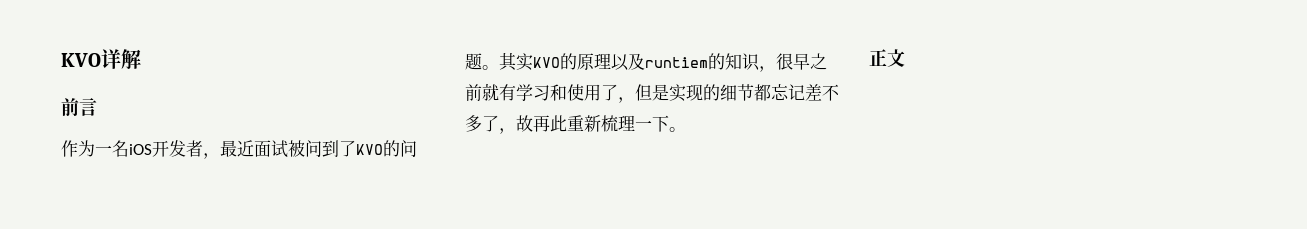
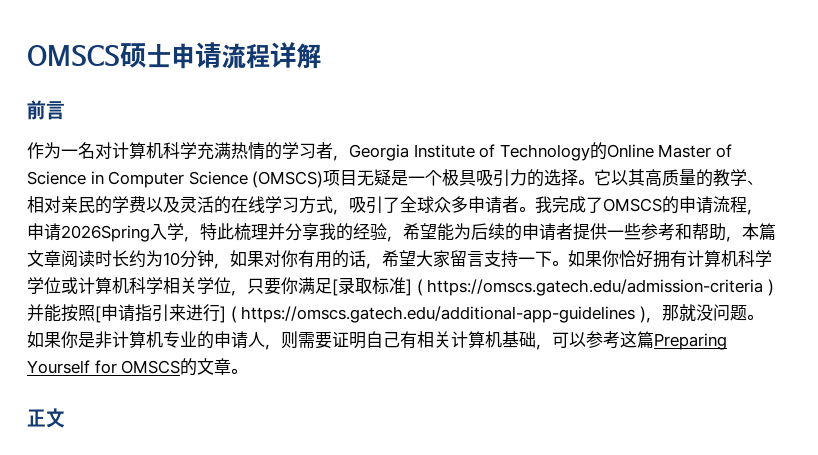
- KVO详解
+ OMSCS硕士申请流程详解
- 作为一名iOS开发者，最近面试被问到了KVO的问题。其实KVO的原理以及runtiem的知识，很早之前就有学习和使用了，但是实现的细节都忘记差不多了，故再此重新梳理一下。
+ 作为一名对计算机科学充满热情的学习者，Georgia Institute of Technology的Online Master of Science in Computer Science (OMSCS)项目无疑是一个极具吸引力的选择。它以其高质量的教学、相对亲民的学费以及灵活的在线学习方式，吸引了全球众多申请者。我完成了OMSCS的申请流程，申请2026Spring入学，特此梳理并分享我的经验，希望能为后续的申请者提供一些参考和帮助，本篇文章阅读时长约为10分钟，如果对你有用的话，希望大家留言支持一下。如果你恰好拥有计算机科学学位或计算机科学相关学位，只要你满足[录取标准] ( https://omscs.gatech.edu/admission-criteria )并能按照[申请指引来进行] ( https://omscs.gatech.edu/additional-app-guidelines )，那就没问题。如果你是非计算机专业的申请人，则需要证明自己有相关计算机基础，可以参考这篇Preparing Yourself for OMSCS的文章。

